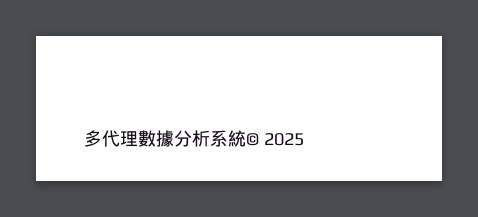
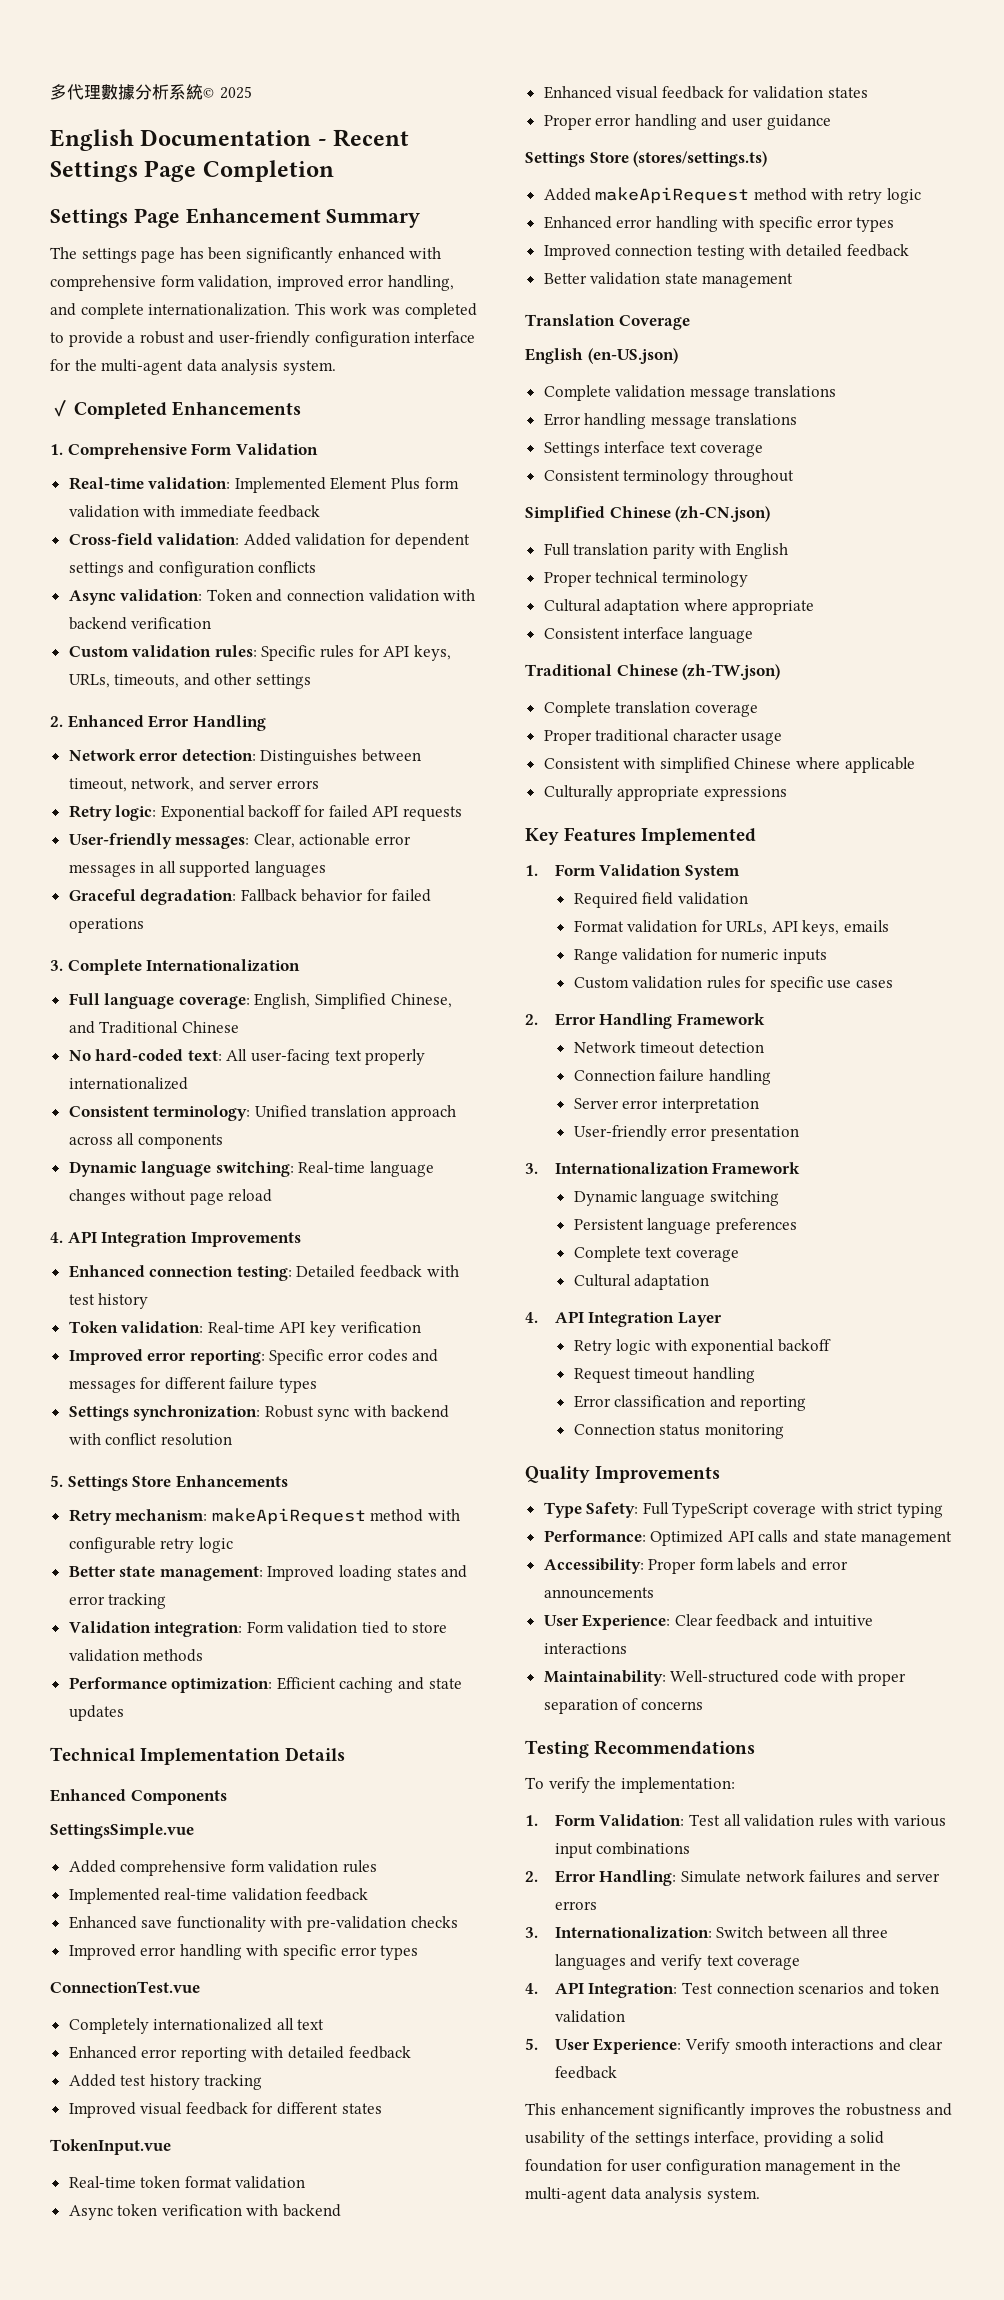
+ English Documentation - Recent Settings Page Completion
+ Settings Page Enhancement Summary
+ The settings page has been significantly enhanced with comprehensive form validation, improved error handling, and complete internationalization. This work was completed to provide a robust and user-friendly configuration interface for the multi-agent data analysis system.
+ ✓ Completed Enhancements
+ 1. Comprehensive Form Validation
+ Real-time validation: Implemented Element Plus form validation with immediate feedback
+ Cross-field validation: Added validation for dependent settings and configuration conflicts
+ Async validation: Token and connection validation with backend verification
+ Custom validation rules: Specific rules for API keys, URLs, timeouts, and other settings
+ 2. Enhanced Error Handling
+ Network error detection: Distinguishes between timeout, network, and server errors
+ Retry logic: Exponential backoff for failed API requests
+ User-friendly messages: Clear, actionable error messages in all supported languages
+ Graceful degradation: Fallback behavior for failed operations
+ 3. Complete Internationalization
+ Full language coverage: English, Simplified Chinese, and Traditional Chinese
+ No hard-coded text: All user-facing text properly internationalized
+ Consistent terminology: Unified translation approach across all components
+ Dynamic language switching: Real-time language changes without page reload
+ 4. API Integration Improvements
+ Enhanced connection testing: Detailed feedback with test history
+ Token validation: Real-time API key verification
+ Improved error reporting: Specific error codes and messages for different failure types
+ Settings synchronization: Robust sync with backend with conflict resolution
+ 5. Settings Store Enhancements
+ Retry mechanism: makeApiRequest method with configurable retry logic
+ Better state management: Improved loading states and error tracking
+ Validation integration: Form validation tied to store validation methods
+ Performance optimization: Efficient caching and state updates
+ Technical Implementation Details
+ Enhanced Components
+ SettingsSimple.vue
+ Added comprehensive form validation rules
+ Implemented real-time validation feedback
+ Enhanced save functionality with pre-validation checks
+ Improved error handling with specific error types
+ ConnectionTest.vue
+ Completely internationalized all text
+ Enhanced error reporting with detailed feedback
+ Added test history tracking
+ Improved visual feedback for different states
+ TokenInput.vue
+ Real-time token format validation
+ Async token verification with backend
+ Enhanced visual feedback for validation states
+ Proper error handling and user guidance
+ Settings Store (stores/settings.ts)
+ Added makeApiRequest method with retry logic
+ Enhanced error handling with specific error types
+ Improved connection testing with detailed feedback
+ Better validation state management
+ Translation Coverage
+ English (en-US.json)
+ Complete validation message translations
+ Error handling message translations
+ Settings interface text coverage
+ Consistent terminology throughout
+ Simplified Chinese (zh-CN.json)
+ Full translation parity with English
+ Proper technical terminology
+ Cultural adaptation where appropriate
+ Consistent interface language
+ Traditional Chinese (zh-TW.json)
+ Complete translation coverage
+ Proper traditional character usage
+ Consistent with simplified Chinese where applicable
+ Culturally appropriate expressions
+ Key Features Implemented
+ 1. Form Validation System
+ Required field validation
+ Format validation for URLs, API keys, emails
+ Range validation for numeric inputs
+ Custom validation rules for specific use cases
+ 2. Error Handling Framework
+ Network timeout detection
+ Connection failure handling
+ Server error interpretation
+ User-friendly error presentation
+ 3. Internationalization Framework
+ Dynamic language switching
+ Persistent language preferences
+ Complete text coverage
+ Cultural adaptation
+ 4. API Integration Layer
+ Retry logic with exponential backoff
+ Request timeout handling
+ Error classification and reporting
+ Connection status monitoring
+ Quality Improvements
+ Type Safety: Full TypeScript coverage with strict typing
+ Performance: Optimized API calls and state management
+ Accessibility: Proper form labels and error announcements
+ User Experience: Clear feedback and intuitive interactions
+ Maintainability: Well-structured code with proper separation of concerns
+ Testing Recommendations
+ To verify the implementation:
+ 1. Form Validation: Test all validation rules with various input combinations
+ 2. Error Handling: Simulate network failures and server errors
+ 3. Internationalization: Switch between all three languages and verify text coverage
+ 4. API Integration: Test connection scenarios and token validation
+ 5. User Experience: Verify smooth interactions and clear feedback
+ This enhancement significantly improves the robustness and usability of the settings interface, providing a solid foundation for user configuration management in the multi-agent data analysis system.

